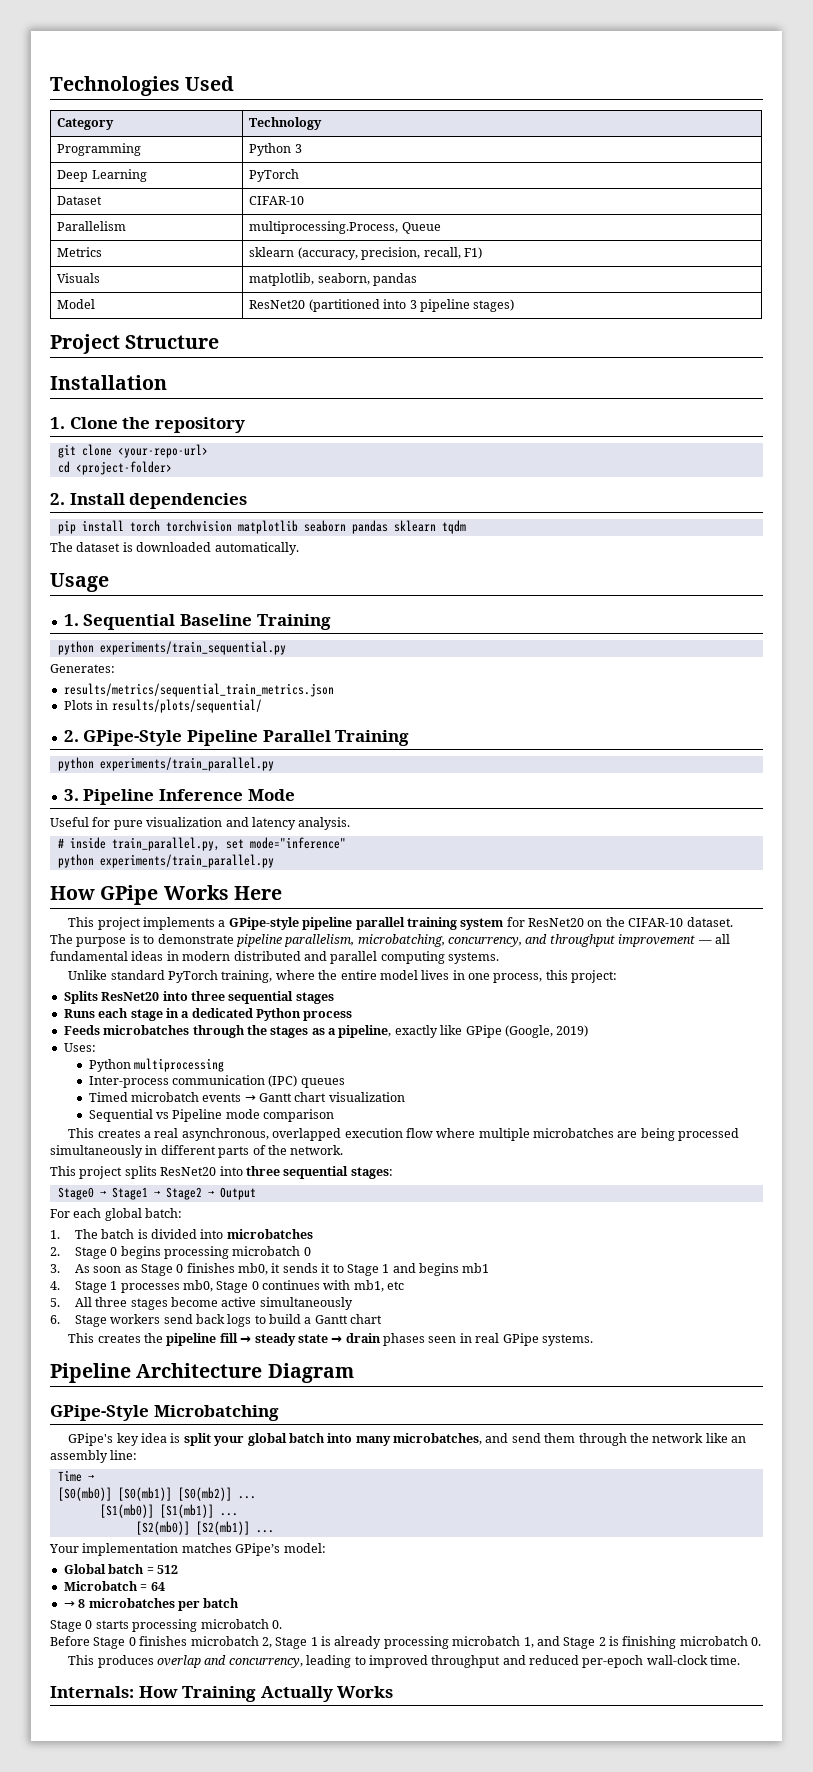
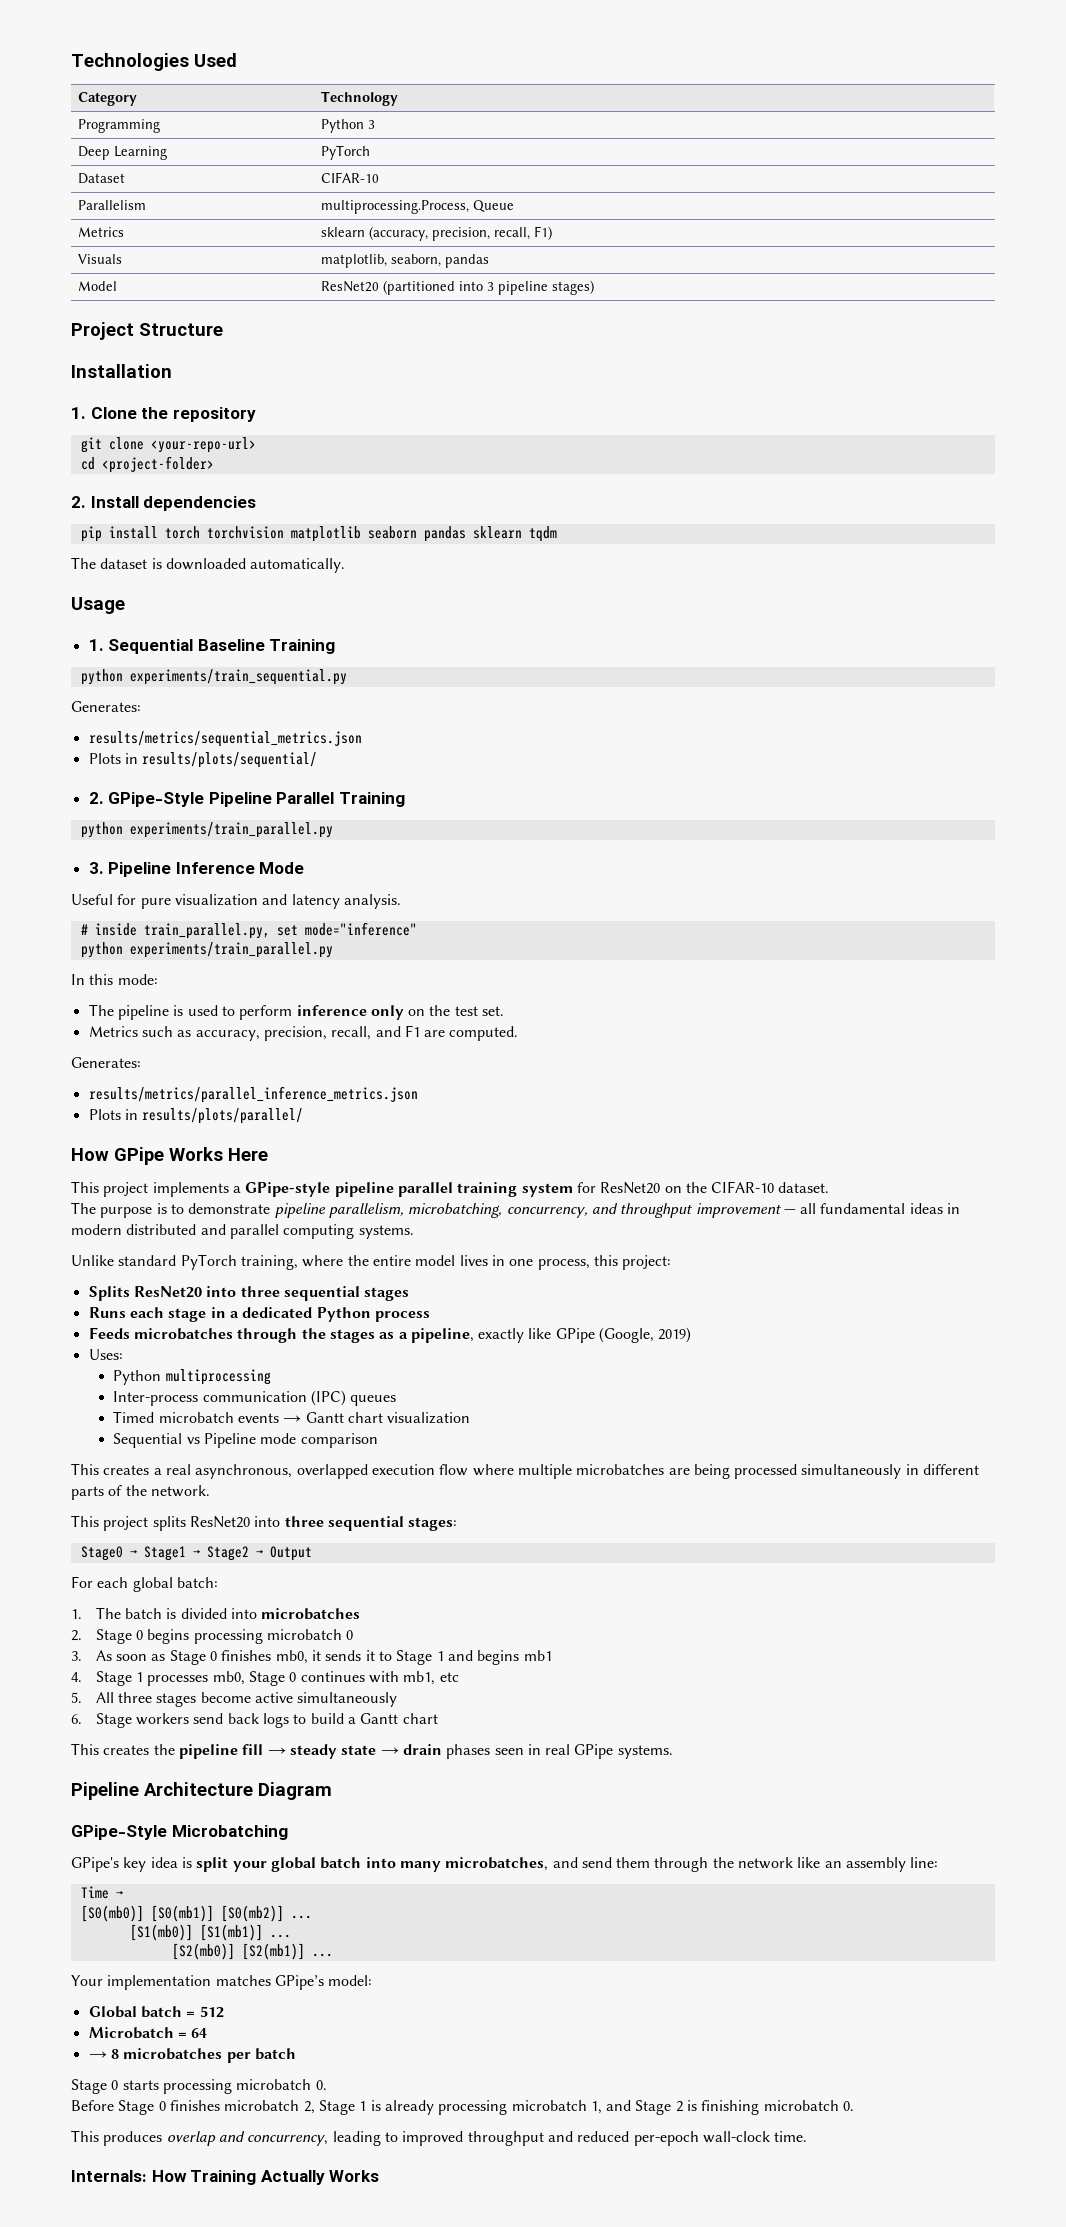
- results/metrics/sequential_train_metrics.json
+ results/metrics/sequential_metrics.json
+ In this mode:
+ The pipeline is used to perform inference only on the test set.
+ Metrics such as accuracy, precision, recall, and F1 are computed.
+ Generates:
+ results/metrics/parallel_inference_metrics.json
+ Plots in results/plots/parallel/

